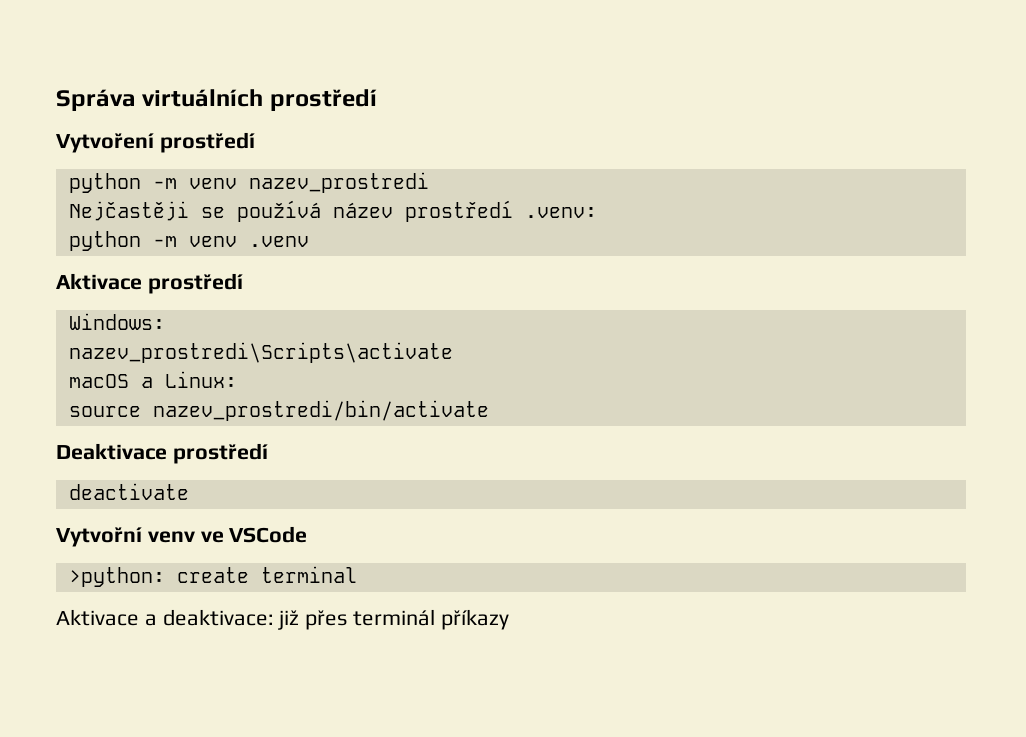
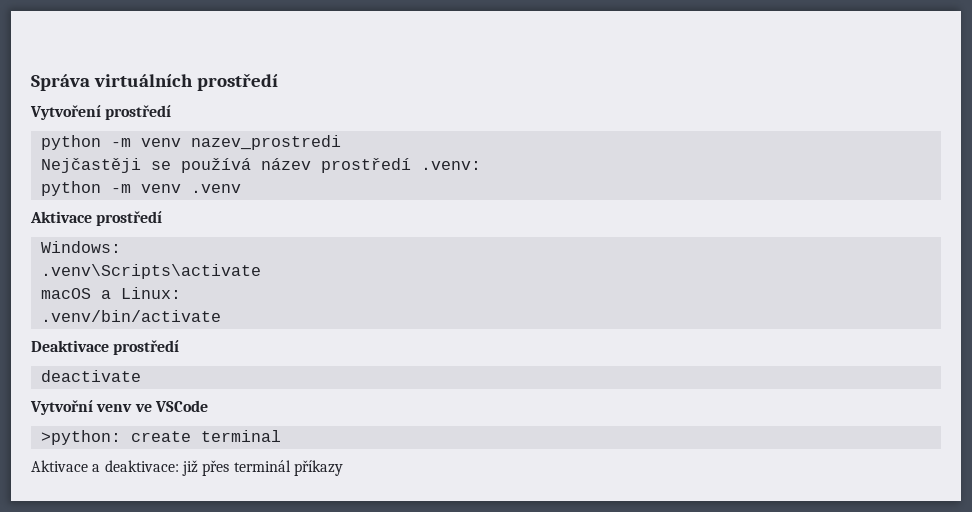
- nazev_prostredi\Scripts\activate
+ .venv\Scripts\activate
- source nazev_prostredi/bin/activate
+ .venv/bin/activate

